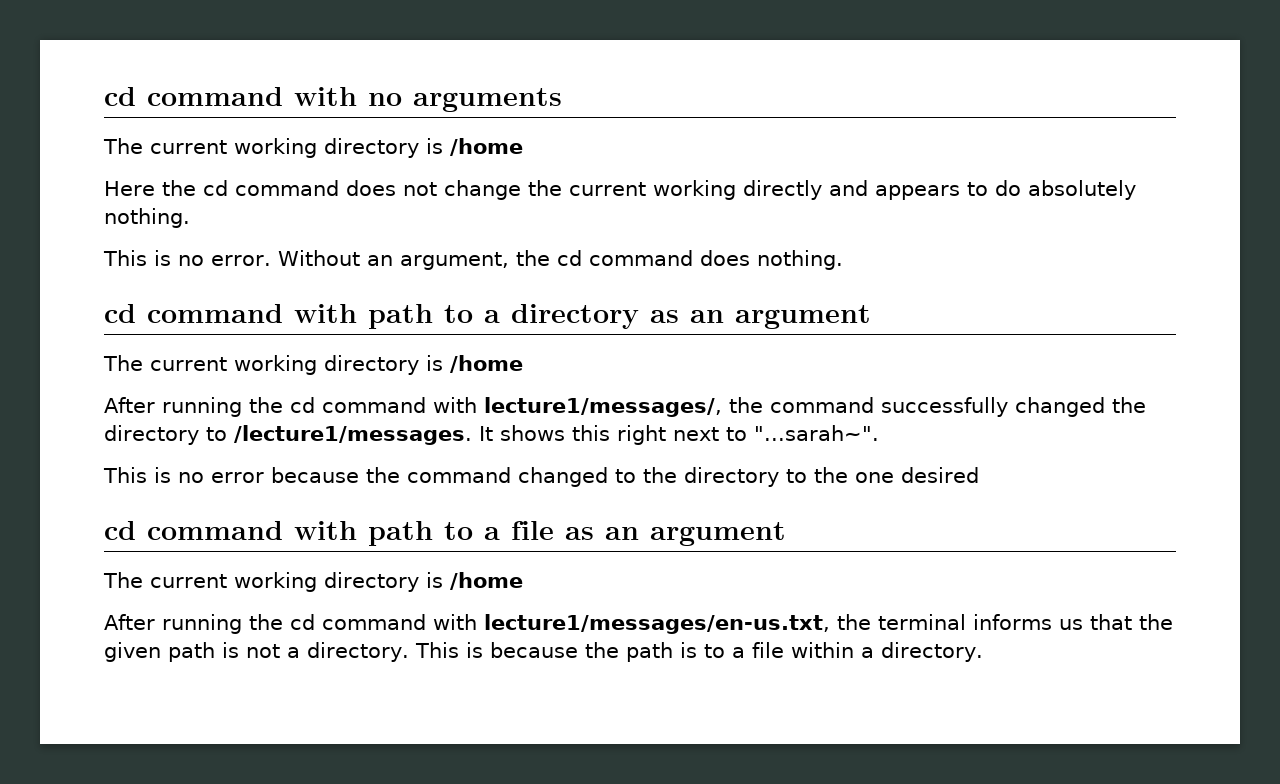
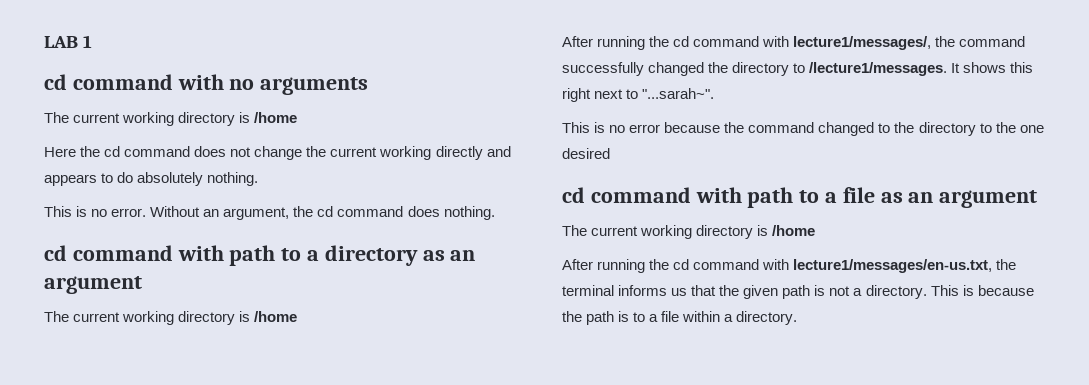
+ LAB 1

